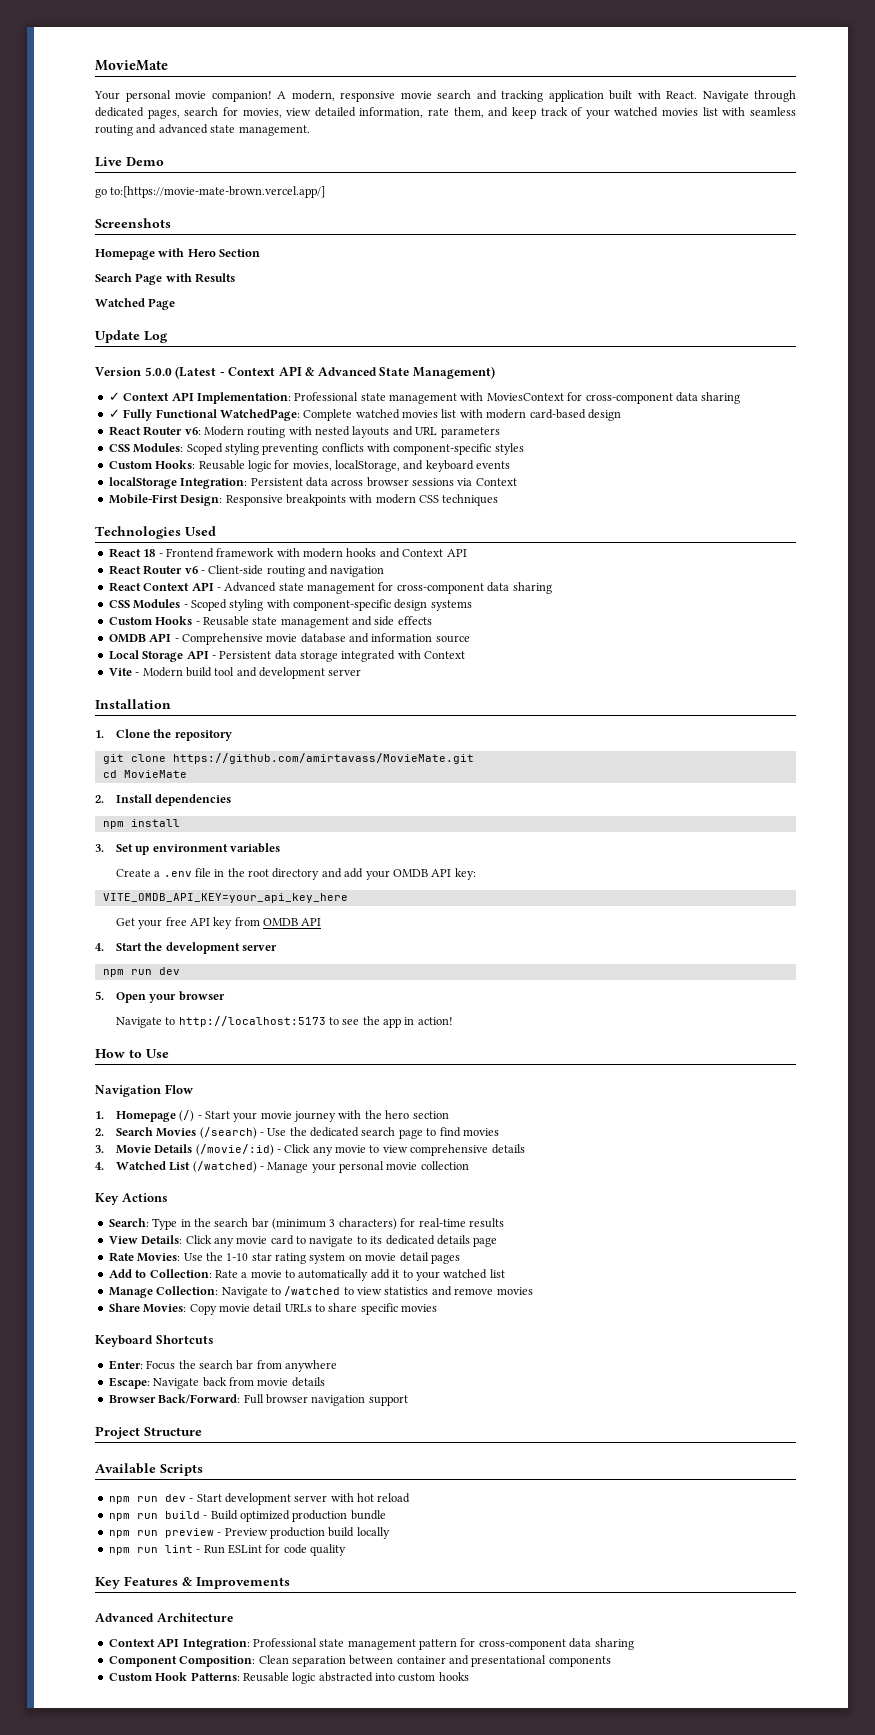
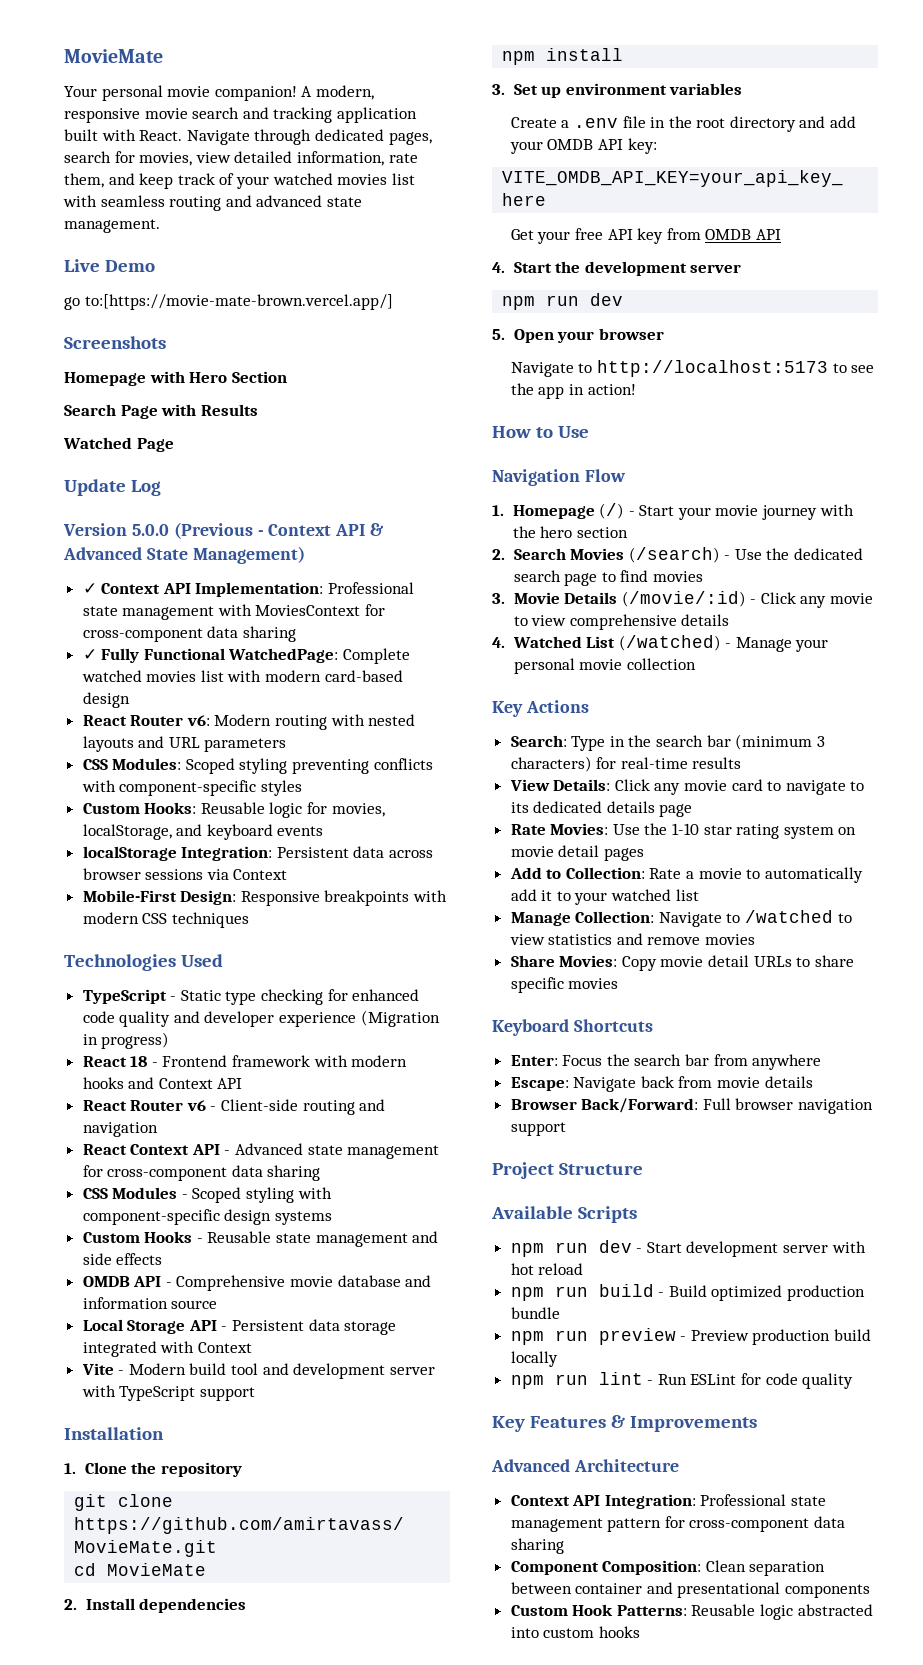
- Version 5.0.0 (Latest - Context API & Advanced State Management)
+ Version 5.0.0 (Previous - Context API & Advanced State Management)
+ TypeScript - Static type checking for enhanced code quality and developer experience (Migration in progress)
- Vite - Modern build tool and development server
+ Vite - Modern build tool and development server with TypeScript support

